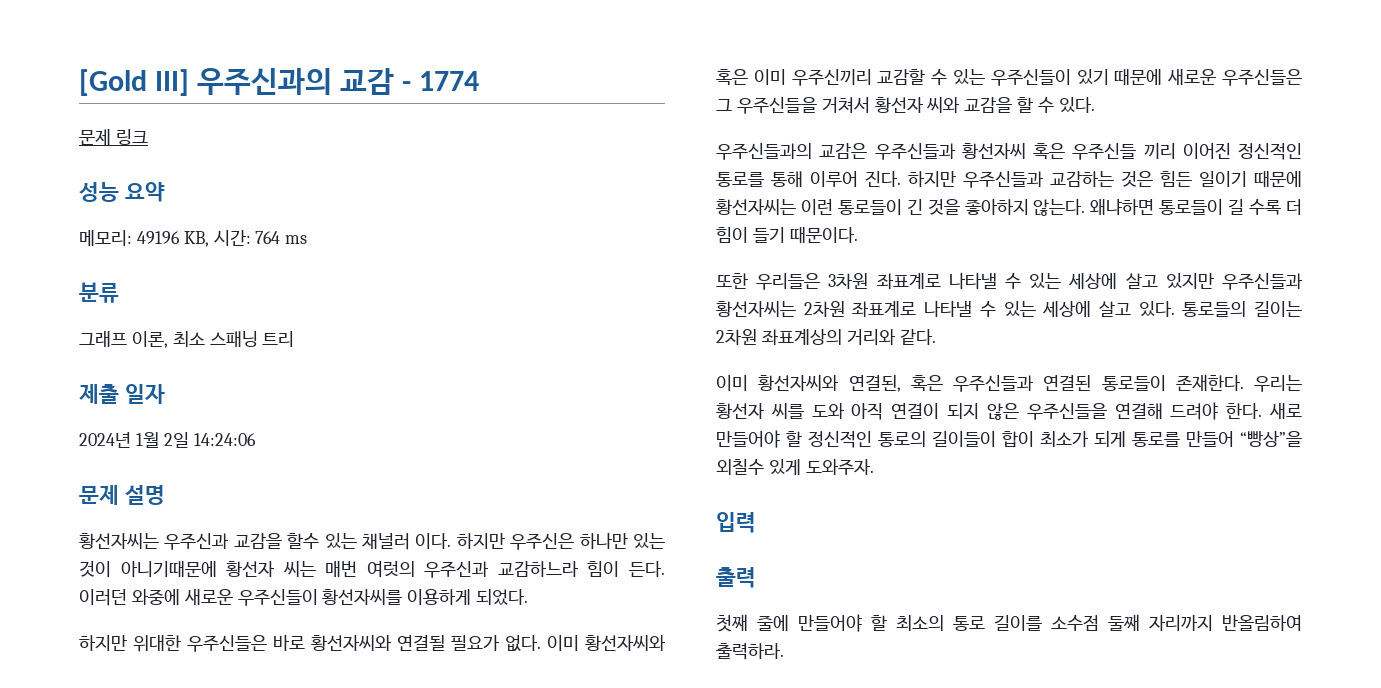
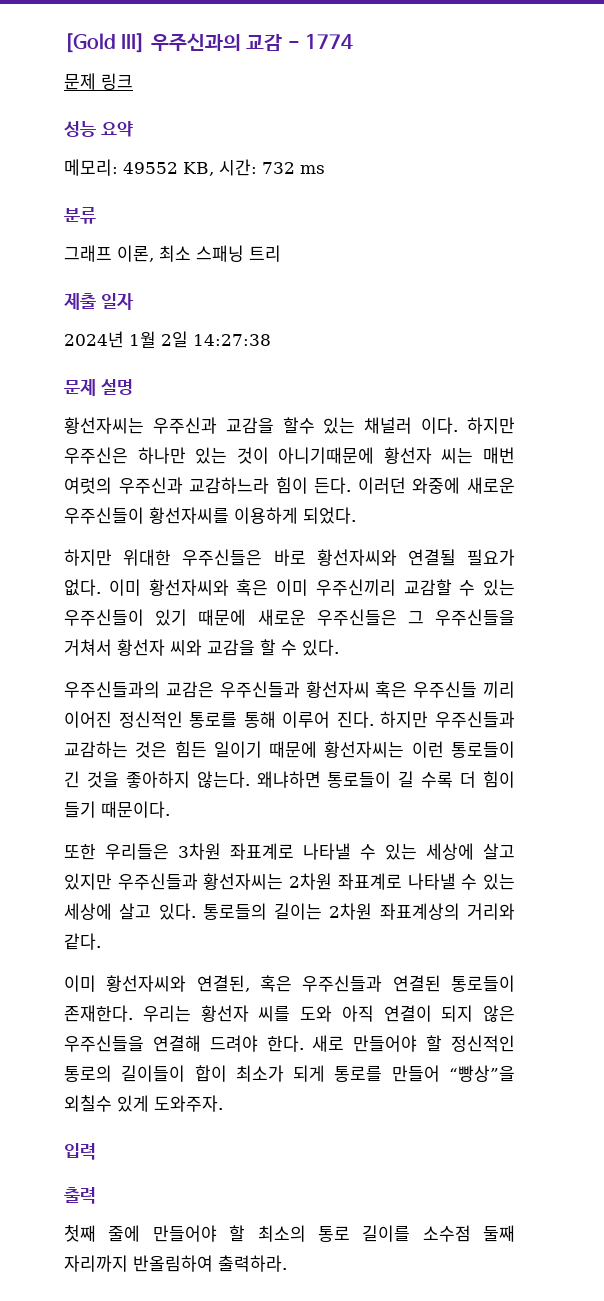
- 메모리: 49196 KB, 시간: 764 ms
+ 메모리: 49552 KB, 시간: 732 ms
- 2024년 1월 2일 14:24:06
+ 2024년 1월 2일 14:27:38

